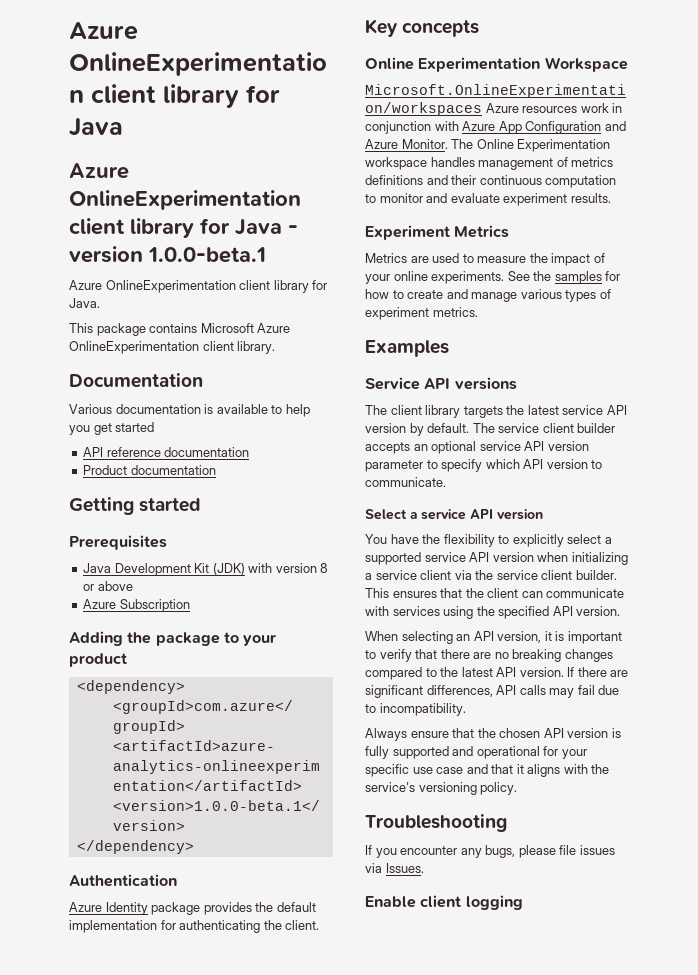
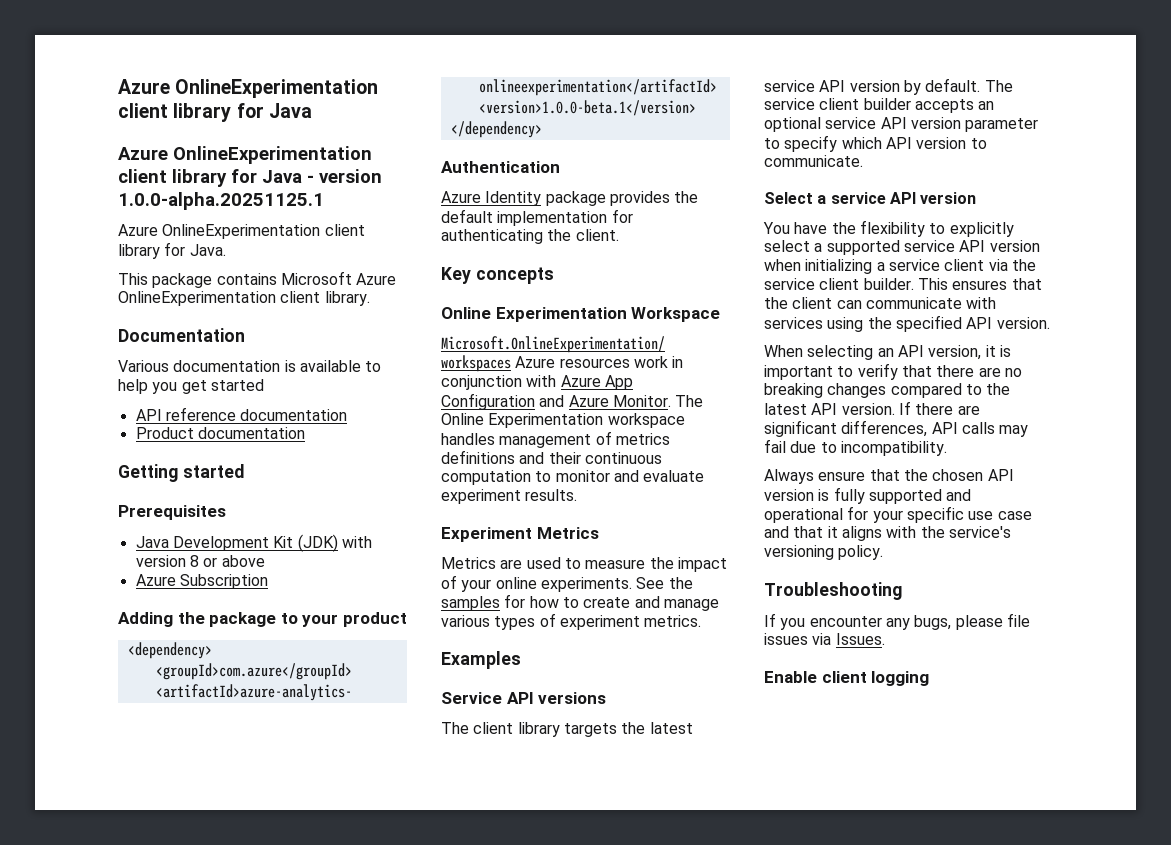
- Azure OnlineExperimentation client library for Java - version 1.0.0-beta.1
+ Azure OnlineExperimentation client library for Java - version 1.0.0-alpha.20251125.1

